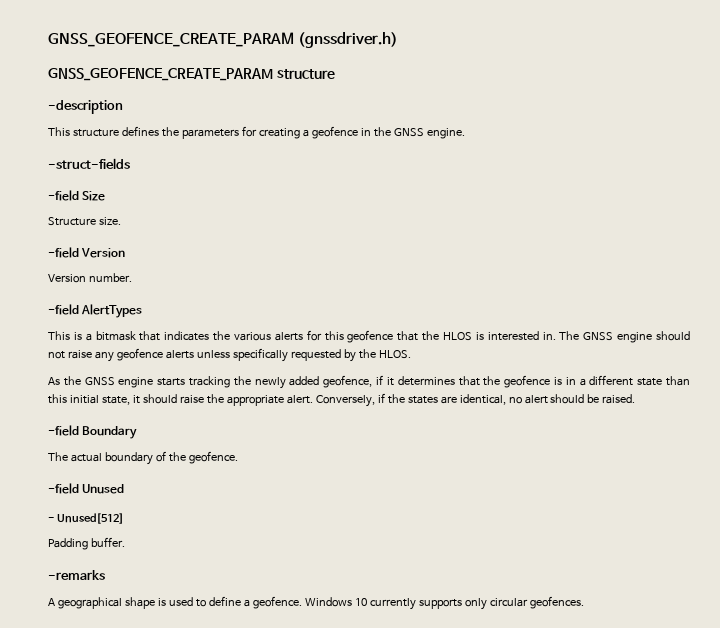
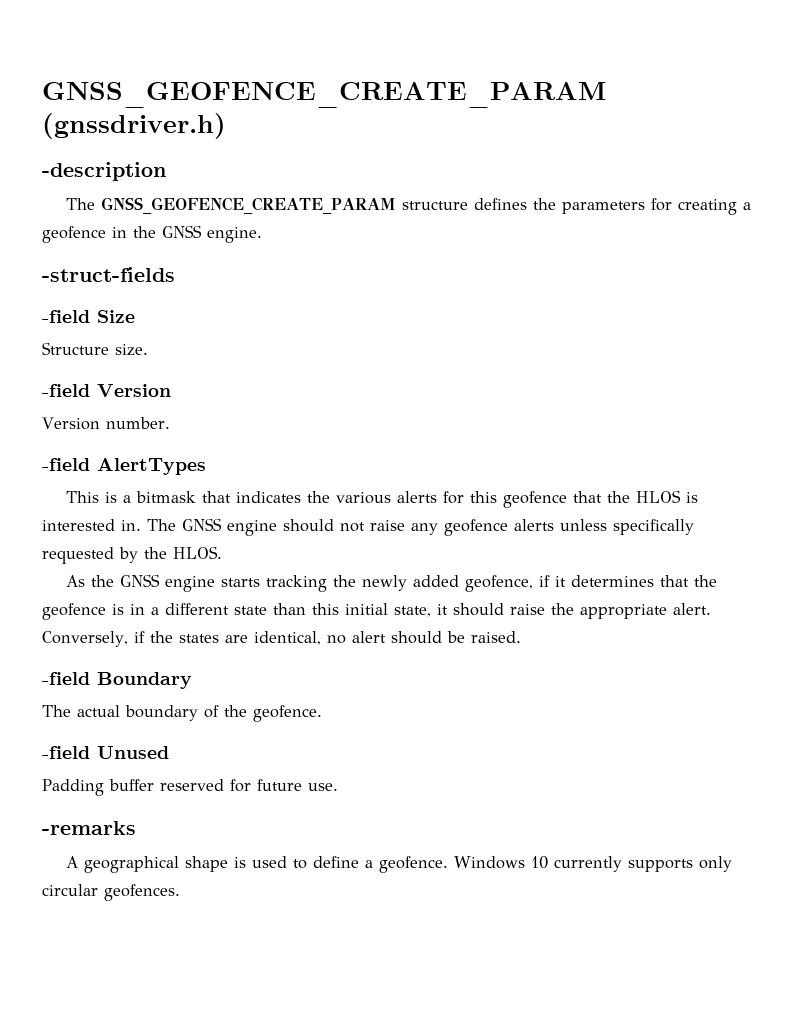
- GNSS_GEOFENCE_CREATE_PARAM structure
- This structure defines the parameters for creating a geofence in the GNSS engine.
+ The GNSS_GEOFENCE_CREATE_PARAM structure defines the parameters for creating a geofence in the GNSS engine.
- - Unused[512]
- Padding buffer.
+ Padding buffer reserved for future use.

